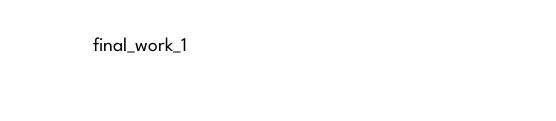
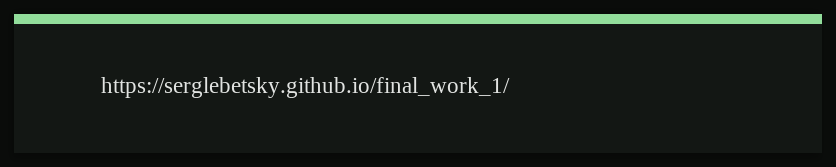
- final_work_1
+ https://serglebetsky.github.io/final_work_1/

